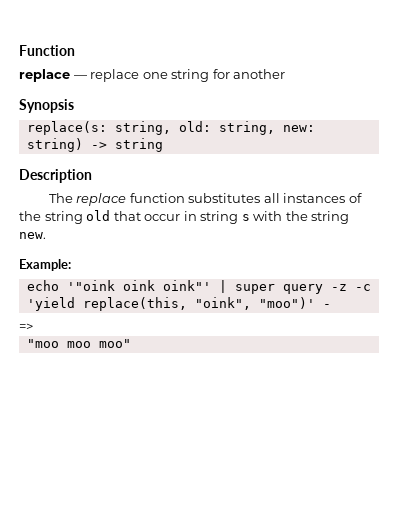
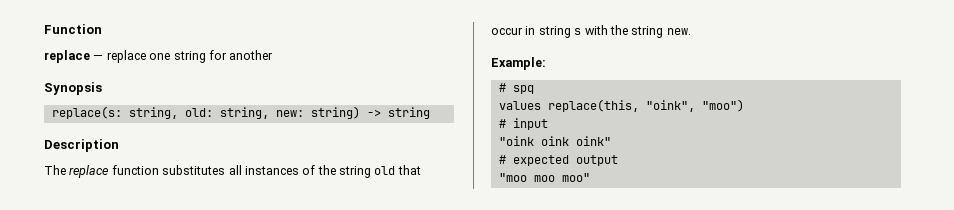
- echo '"oink oink oink"' | super query -z -c 'yield replace(this, "oink", "moo")' -
- =>
+ # spq
+ values replace(this, "oink", "moo")
+ # input
+ "oink oink oink"
+ # expected output

